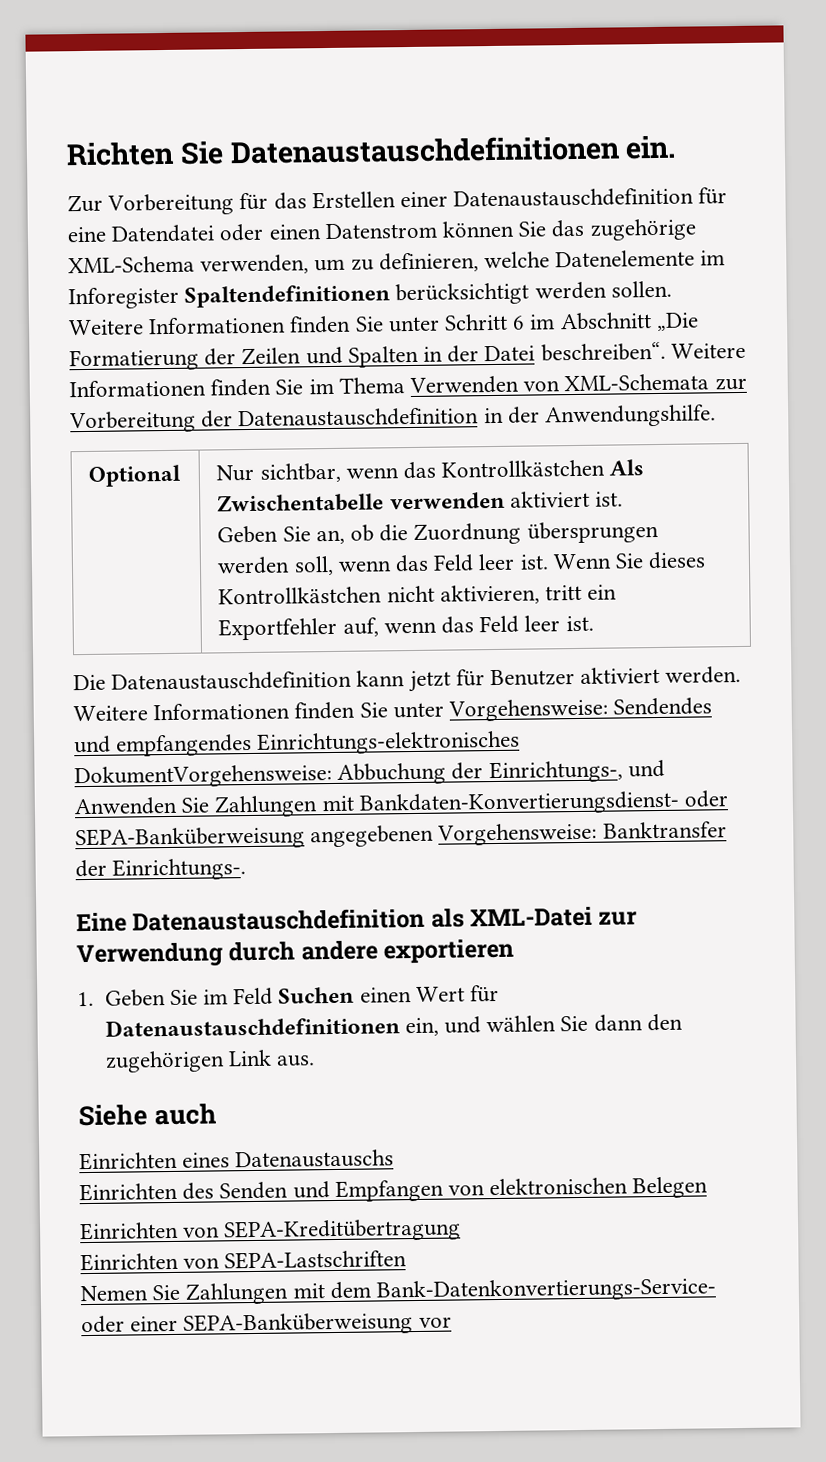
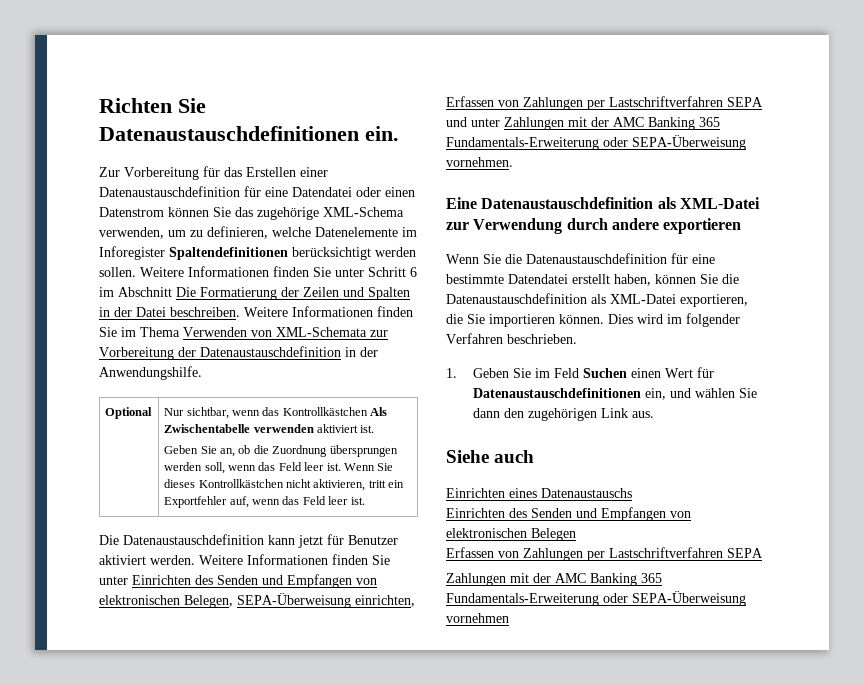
- Weitere Informationen finden Sie unter Schritt 6 im Abschnitt „Die Formatierung der Zeilen und Spalten in der Datei beschreiben“.
+ Weitere Informationen finden Sie unter Schritt 6 im Abschnitt Die Formatierung der Zeilen und Spalten in der Datei beschreiben.
- Weitere Informationen finden Sie unter Vorgehensweise: Sendendes und empfangendes Einrichtungs-elektronisches DokumentVorgehensweise: Abbuchung der Einrichtungs-, und Anwenden Sie Zahlungen mit Bankdaten-Konvertierungsdienst- oder SEPA-Banküberweisung angegebenen Vorgehensweise: Banktransfer der Einrichtungs-.
+ Weitere Informationen finden Sie unter Einrichten des Senden und Empfangen von elektronischen Belegen, SEPA-Überweisung einrichten, Erfassen von Zahlungen per Lastschriftverfahren SEPA und unter Zahlungen mit der AMC Banking 365 Fundamentals-Erweiterung oder SEPA-Überweisung vornehmen.
+ Wenn Sie die Datenaustauschdefinition für eine bestimmte Datendatei erstellt haben, können Sie die Datenaustauschdefinition als XML-Datei exportieren, die Sie importieren können. Dies wird im folgender Verfahren beschrieben.
  Einrichten des Senden und Empfangen von elektronischen Belegen
- Einrichten von SEPA-Kreditübertragung
- Einrichten von SEPA-Lastschriften
- Nemen Sie Zahlungen mit dem Bank-Datenkonvertierungs-Service- oder einer SEPA-Banküberweisung vor
+ Erfassen von Zahlungen per Lastschriftverfahren SEPA
+ Zahlungen mit der AMC Banking 365 Fundamentals-Erweiterung oder SEPA-Überweisung vornehmen

